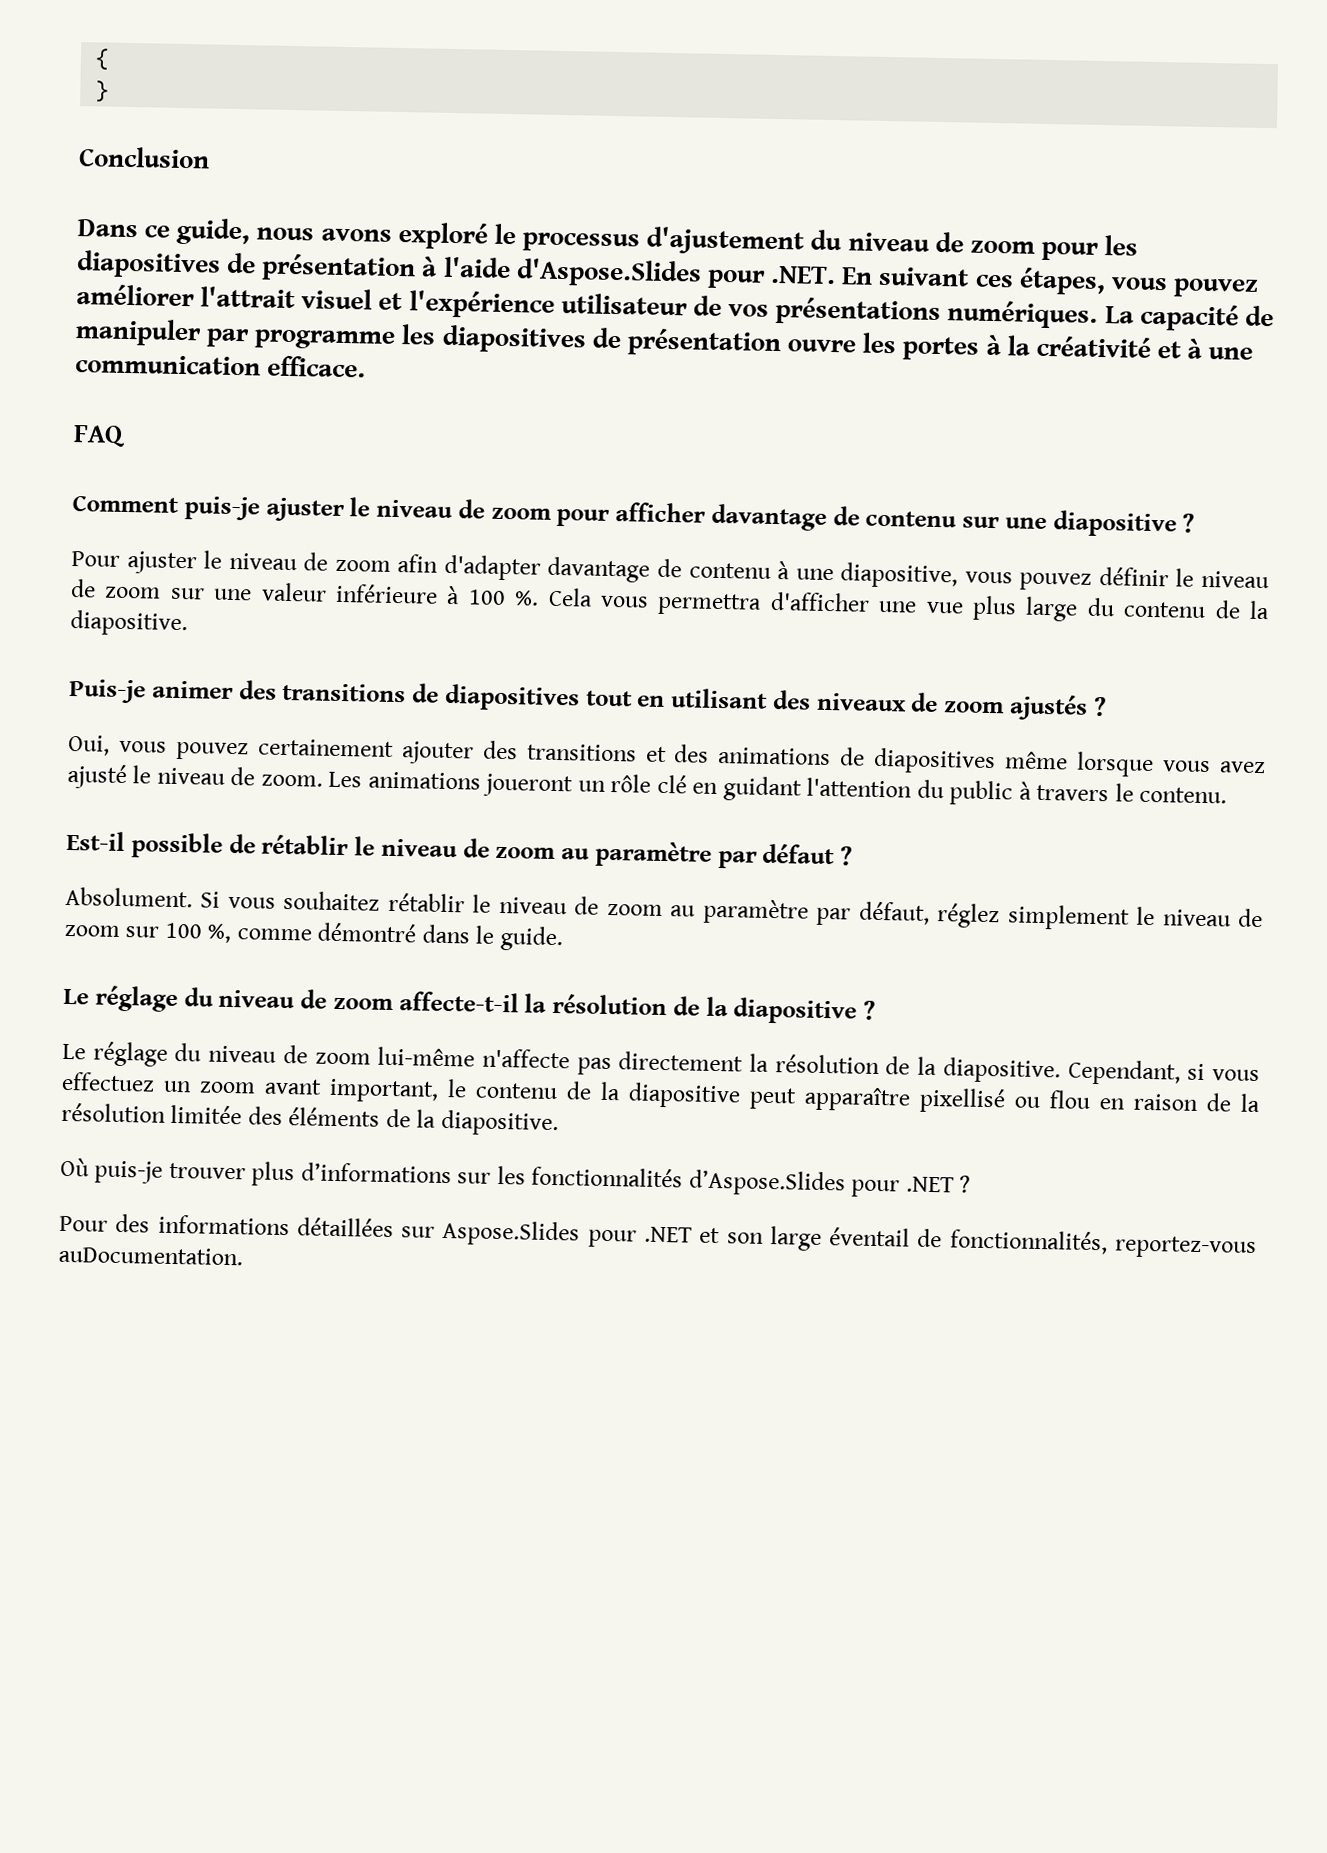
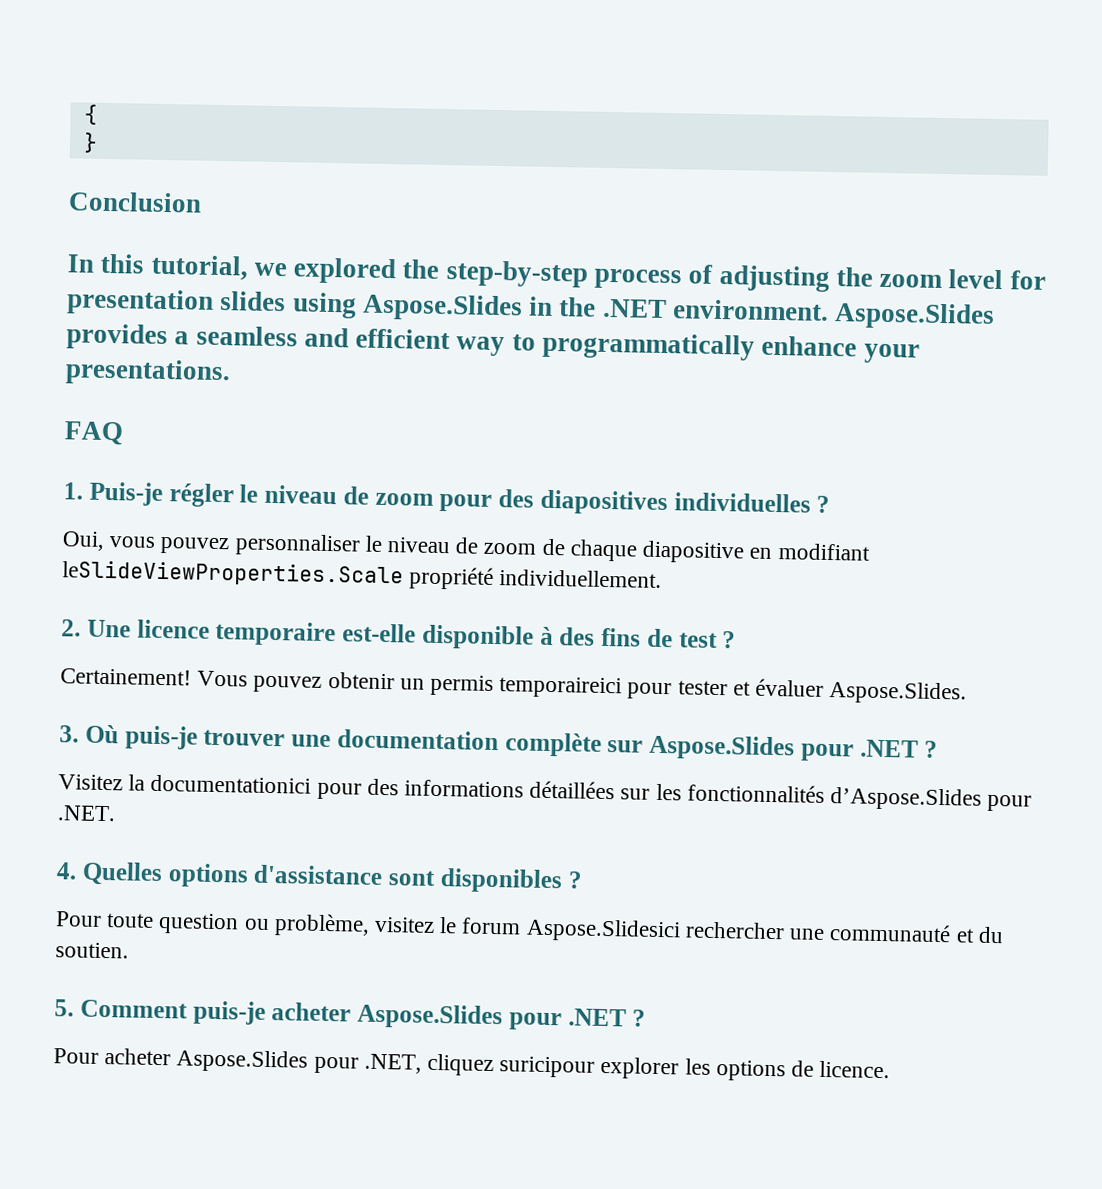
- Dans ce guide, nous avons exploré le processus d'ajustement du niveau de zoom pour les diapositives de présentation à l'aide d'Aspose.Slides pour .NET. En suivant ces étapes, vous pouvez améliorer l'attrait visuel et l'expérience utilisateur de vos présentations numériques. La capacité de manipuler par programme les diapositives de présentation ouvre les portes à la créativité et à une communication efficace.
+ In this tutorial, we explored the step-by-step process of adjusting the zoom level for presentation slides using Aspose.Slides in the .NET environment. Aspose.Slides provides a seamless and efficient way to programmatically enhance your presentations.
  FAQ
- Comment puis-je ajuster le niveau de zoom pour afficher davantage de contenu sur une diapositive ?
- Pour ajuster le niveau de zoom afin d'adapter davantage de contenu à une diapositive, vous pouvez définir le niveau de zoom sur une valeur inférieure à 100 %. Cela vous permettra d'afficher une vue plus large du contenu de la diapositive.
- Puis-je animer des transitions de diapositives tout en utilisant des niveaux de zoom ajustés ?
- Oui, vous pouvez certainement ajouter des transitions et des animations de diapositives même lorsque vous avez ajusté le niveau de zoom. Les animations joueront un rôle clé en guidant l'attention du public à travers le contenu.
- Est-il possible de rétablir le niveau de zoom au paramètre par défaut ?
- Absolument. Si vous souhaitez rétablir le niveau de zoom au paramètre par défaut, réglez simplement le niveau de zoom sur 100 %, comme démontré dans le guide.
- Le réglage du niveau de zoom affecte-t-il la résolution de la diapositive ?
- Le réglage du niveau de zoom lui-même n'affecte pas directement la résolution de la diapositive. Cependant, si vous effectuez un zoom avant important, le contenu de la diapositive peut apparaître pixellisé ou flou en raison de la résolution limitée des éléments de la diapositive.
- Où puis-je trouver plus d’informations sur les fonctionnalités d’Aspose.Slides pour .NET ?
- Pour des informations détaillées sur Aspose.Slides pour .NET et son large éventail de fonctionnalités, reportez-vous auDocumentation.
+ 1. Puis-je régler le niveau de zoom pour des diapositives individuelles ?
+ Oui, vous pouvez personnaliser le niveau de zoom de chaque diapositive en modifiant leSlideViewProperties.Scale propriété individuellement.
+ 2. Une licence temporaire est-elle disponible à des fins de test ?
+ Certainement! Vous pouvez obtenir un permis temporaireici pour tester et évaluer Aspose.Slides.
+ 3. Où puis-je trouver une documentation complète sur Aspose.Slides pour .NET ?
+ Visitez la documentationici pour des informations détaillées sur les fonctionnalités d’Aspose.Slides pour .NET.
+ 4. Quelles options d'assistance sont disponibles ?
+ Pour toute question ou problème, visitez le forum Aspose.Slidesici rechercher une communauté et du soutien.
+ 5. Comment puis-je acheter Aspose.Slides pour .NET ?
+ Pour acheter Aspose.Slides pour .NET, cliquez suricipour explorer les options de licence.

